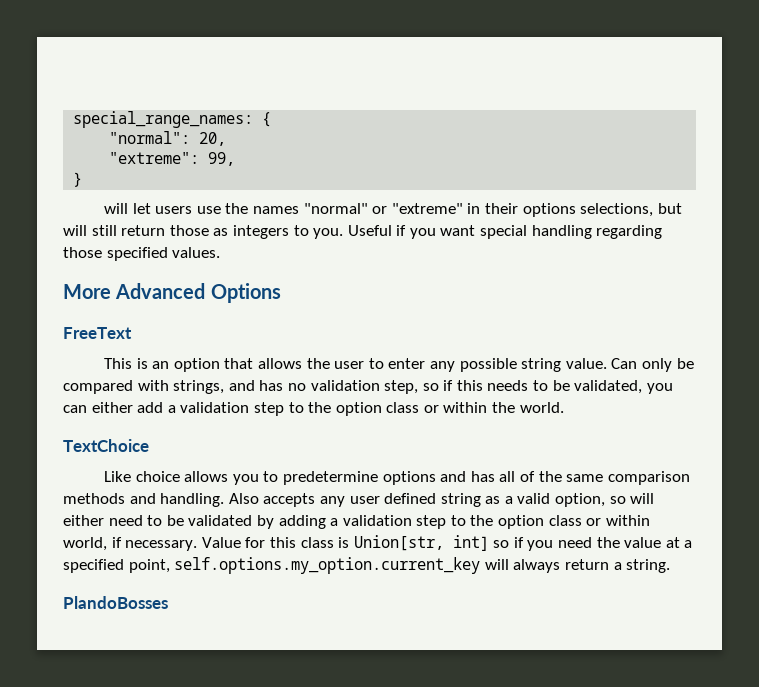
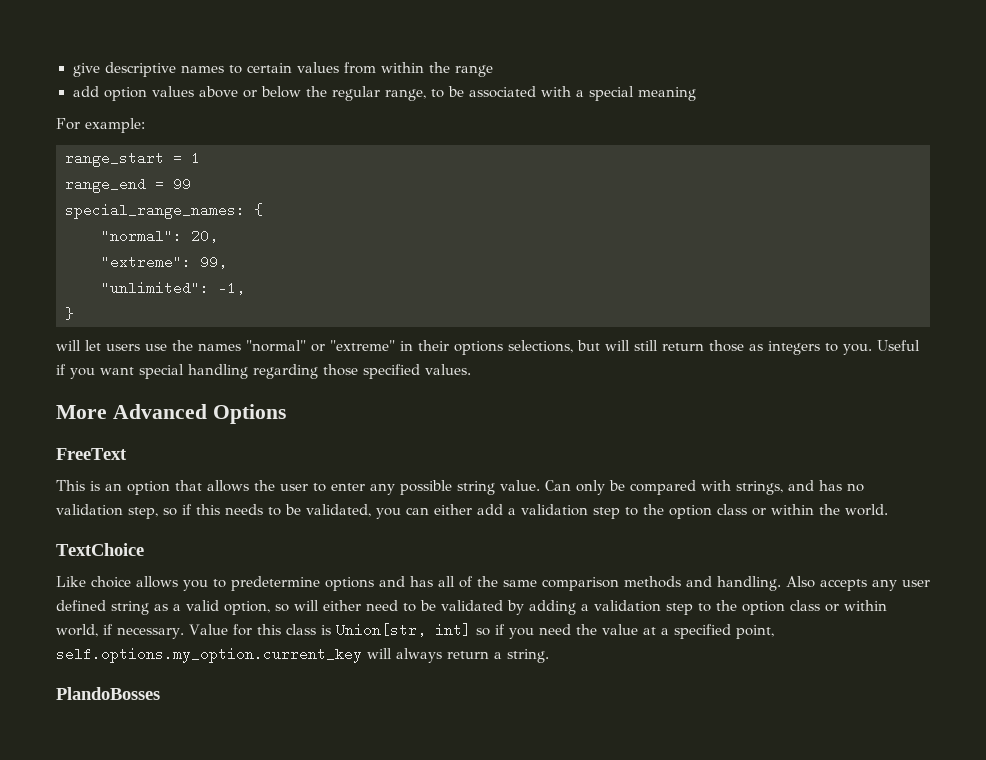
+ give descriptive names to certain values from within the range
+ add option values above or below the regular range, to be associated with a special meaning
+ For example:
+ range_start = 1
+ range_end = 99
+ "unlimited": -1,

